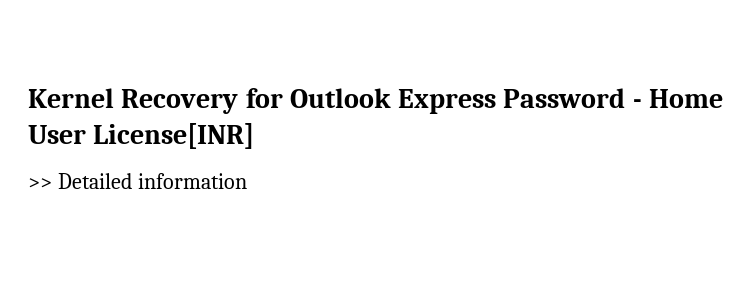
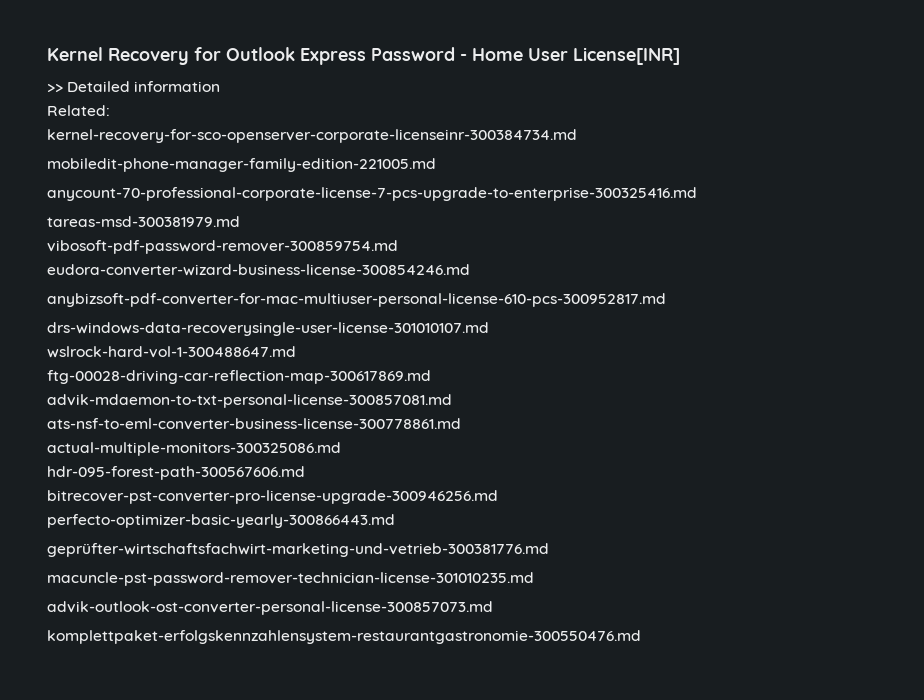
+ Related:
+ kernel-recovery-for-sco-openserver-corporate-licenseinr-300384734.md
+ mobiledit-phone-manager-family-edition-221005.md
+ anycount-70-professional-corporate-license-7-pcs-upgrade-to-enterprise-300325416.md
+ tareas-msd-300381979.md
+ vibosoft-pdf-password-remover-300859754.md
+ eudora-converter-wizard-business-license-300854246.md
+ anybizsoft-pdf-converter-for-mac-multiuser-personal-license-610-pcs-300952817.md
+ drs-windows-data-recoverysingle-user-license-301010107.md
+ wslrock-hard-vol-1-300488647.md
+ ftg-00028-driving-car-reflection-map-300617869.md
+ advik-mdaemon-to-txt-personal-license-300857081.md
+ ats-nsf-to-eml-converter-business-license-300778861.md
+ actual-multiple-monitors-300325086.md
+ hdr-095-forest-path-300567606.md
+ bitrecover-pst-converter-pro-license-upgrade-300946256.md
+ perfecto-optimizer-basic-yearly-300866443.md
+ geprüfter-wirtschaftsfachwirt-marketing-und-vetrieb-300381776.md
+ macuncle-pst-password-remover-technician-license-301010235.md
+ advik-outlook-ost-converter-personal-license-300857073.md
+ komplettpaket-erfolgskennzahlensystem-restaurantgastronomie-300550476.md

